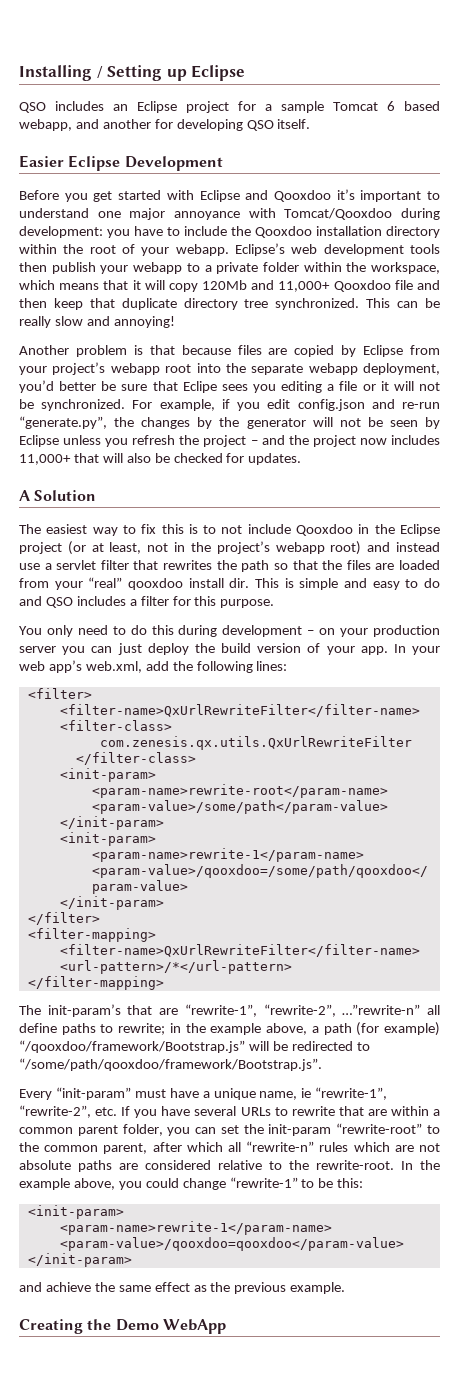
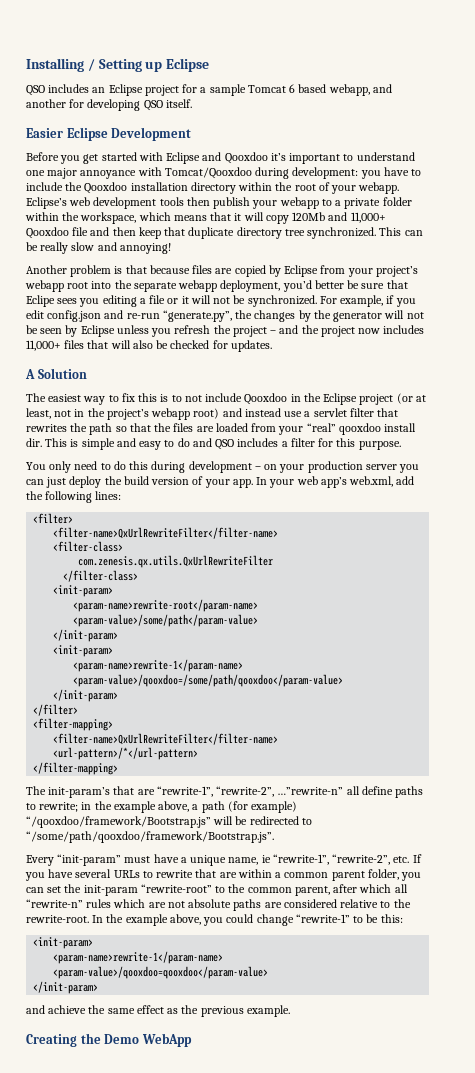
- For example, if you edit config.json and re-run “generate.py”, the changes by the generator will not be seen by Eclipse unless you refresh the project – and the project now includes 11,000+ that will also be checked for updates.
+ For example, if you edit config.json and re-run “generate.py”, the changes by the generator will not be seen by Eclipse unless you refresh the project – and the project now includes 11,000+ files that will also be checked for updates.

